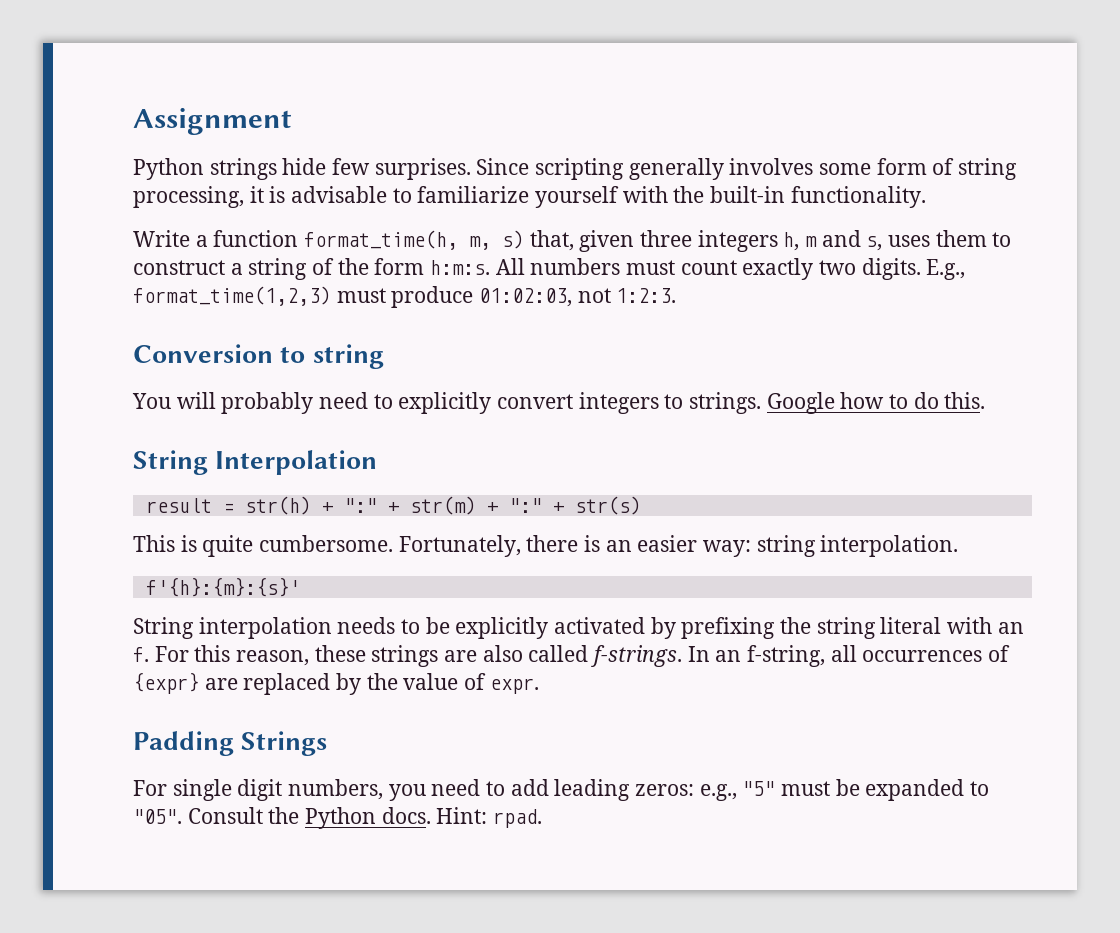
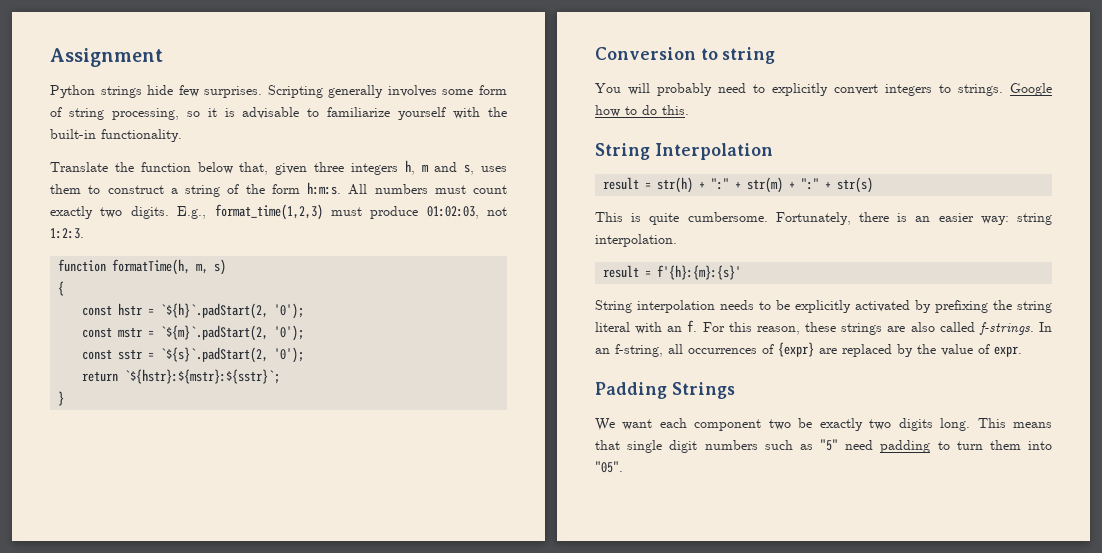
- Since scripting generally involves some form of string processing, it is advisable to familiarize yourself with the built-in functionality.
+ Scripting generally involves some form of string processing, so it is advisable to familiarize yourself with the built-in functionality.
- Write a function format_time(h, m, s) that, given three integers h, m and s, uses them to construct a string of the form h:m:s.
+ Translate the function below that, given three integers h, m and s, uses them to construct a string of the form h:m:s.
+ function formatTime(h, m, s)
+ {
+ const hstr = `${h}`.padStart(2, '0');
+ const mstr = `${m}`.padStart(2, '0');
+ const sstr = `${s}`.padStart(2, '0');
+ return `${hstr}:${mstr}:${sstr}`;
+ }
- f'{h}:{m}:{s}'
+ result = f'{h}:{m}:{s}'
- For single digit numbers, you need to add leading zeros: e.g., "5" must be expanded to "05". Consult the Python docs. Hint: rpad.
+ We want each component two be exactly two digits long. This means that single digit numbers such as "5" need padding to turn them into "05".

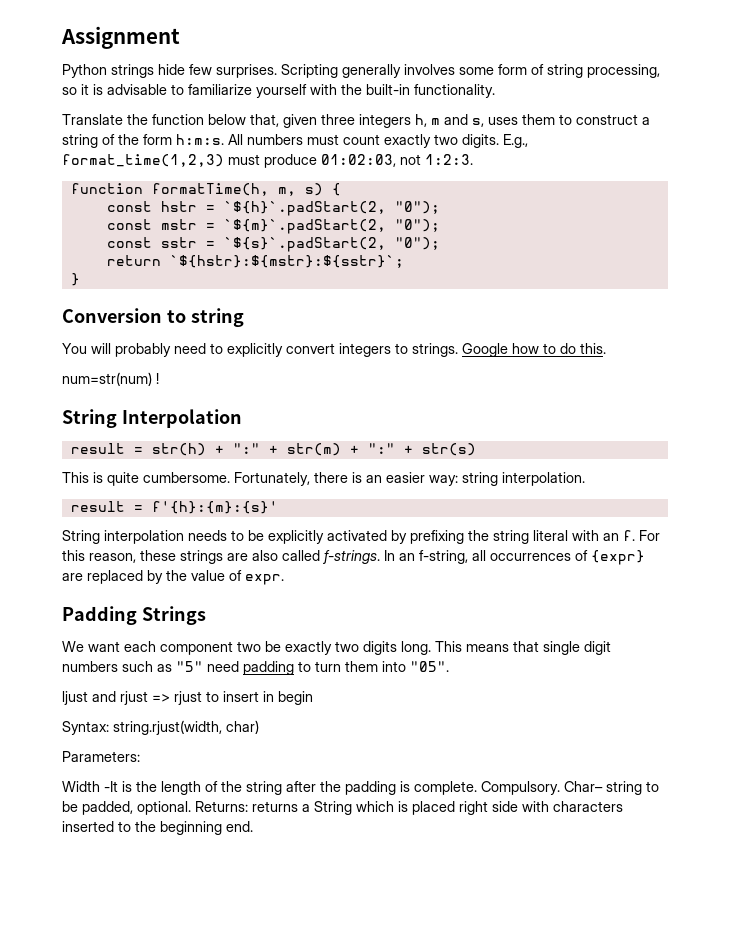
- function formatTime(h, m, s)
- {
+ function formatTime(h, m, s) {
- const hstr = `${h}`.padStart(2, '0');
+ const hstr = `${h}`.padStart(2, "0");
- const mstr = `${m}`.padStart(2, '0');
+ const mstr = `${m}`.padStart(2, "0");
- const sstr = `${s}`.padStart(2, '0');
+ const sstr = `${s}`.padStart(2, "0");
+ num=str(num) !
+ ljust and rjust => rjust to insert in begin
+ Syntax: string.rjust(width, char)
+ Parameters:
+ Width -It is the length of the string after the padding is complete. Compulsory. Char– string to be padded, optional. Returns: returns a String which is placed right side with characters inserted to the beginning end.

